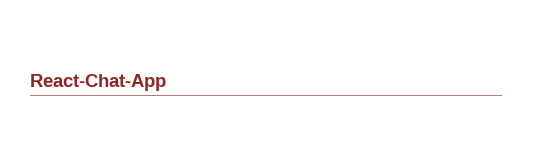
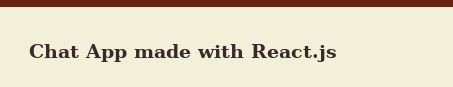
- React-Chat-App
+ Chat App made with React.js

